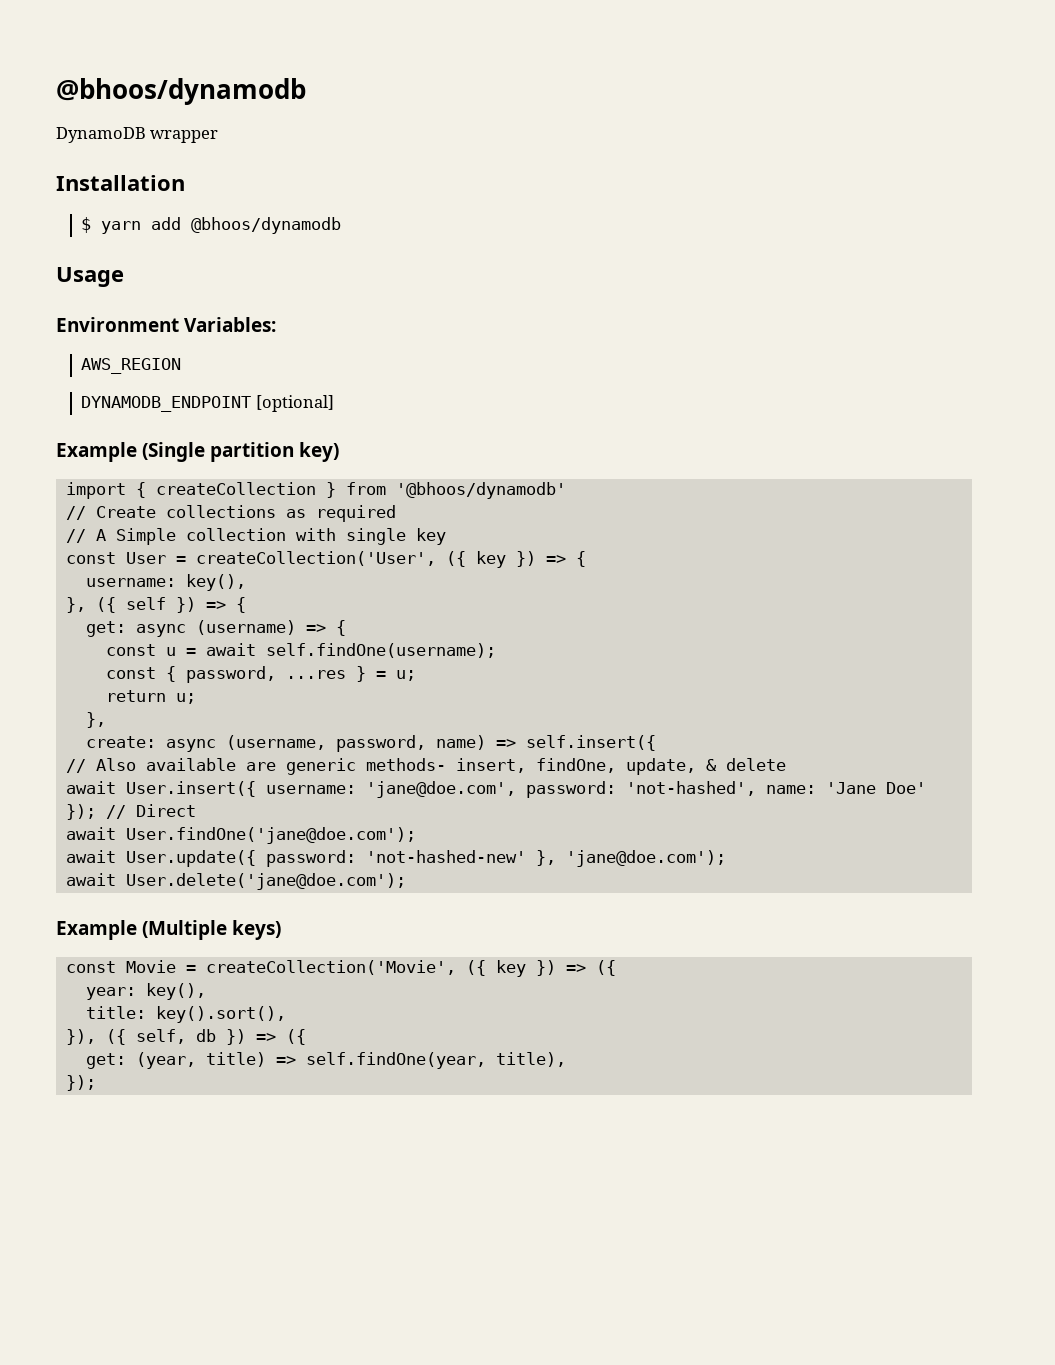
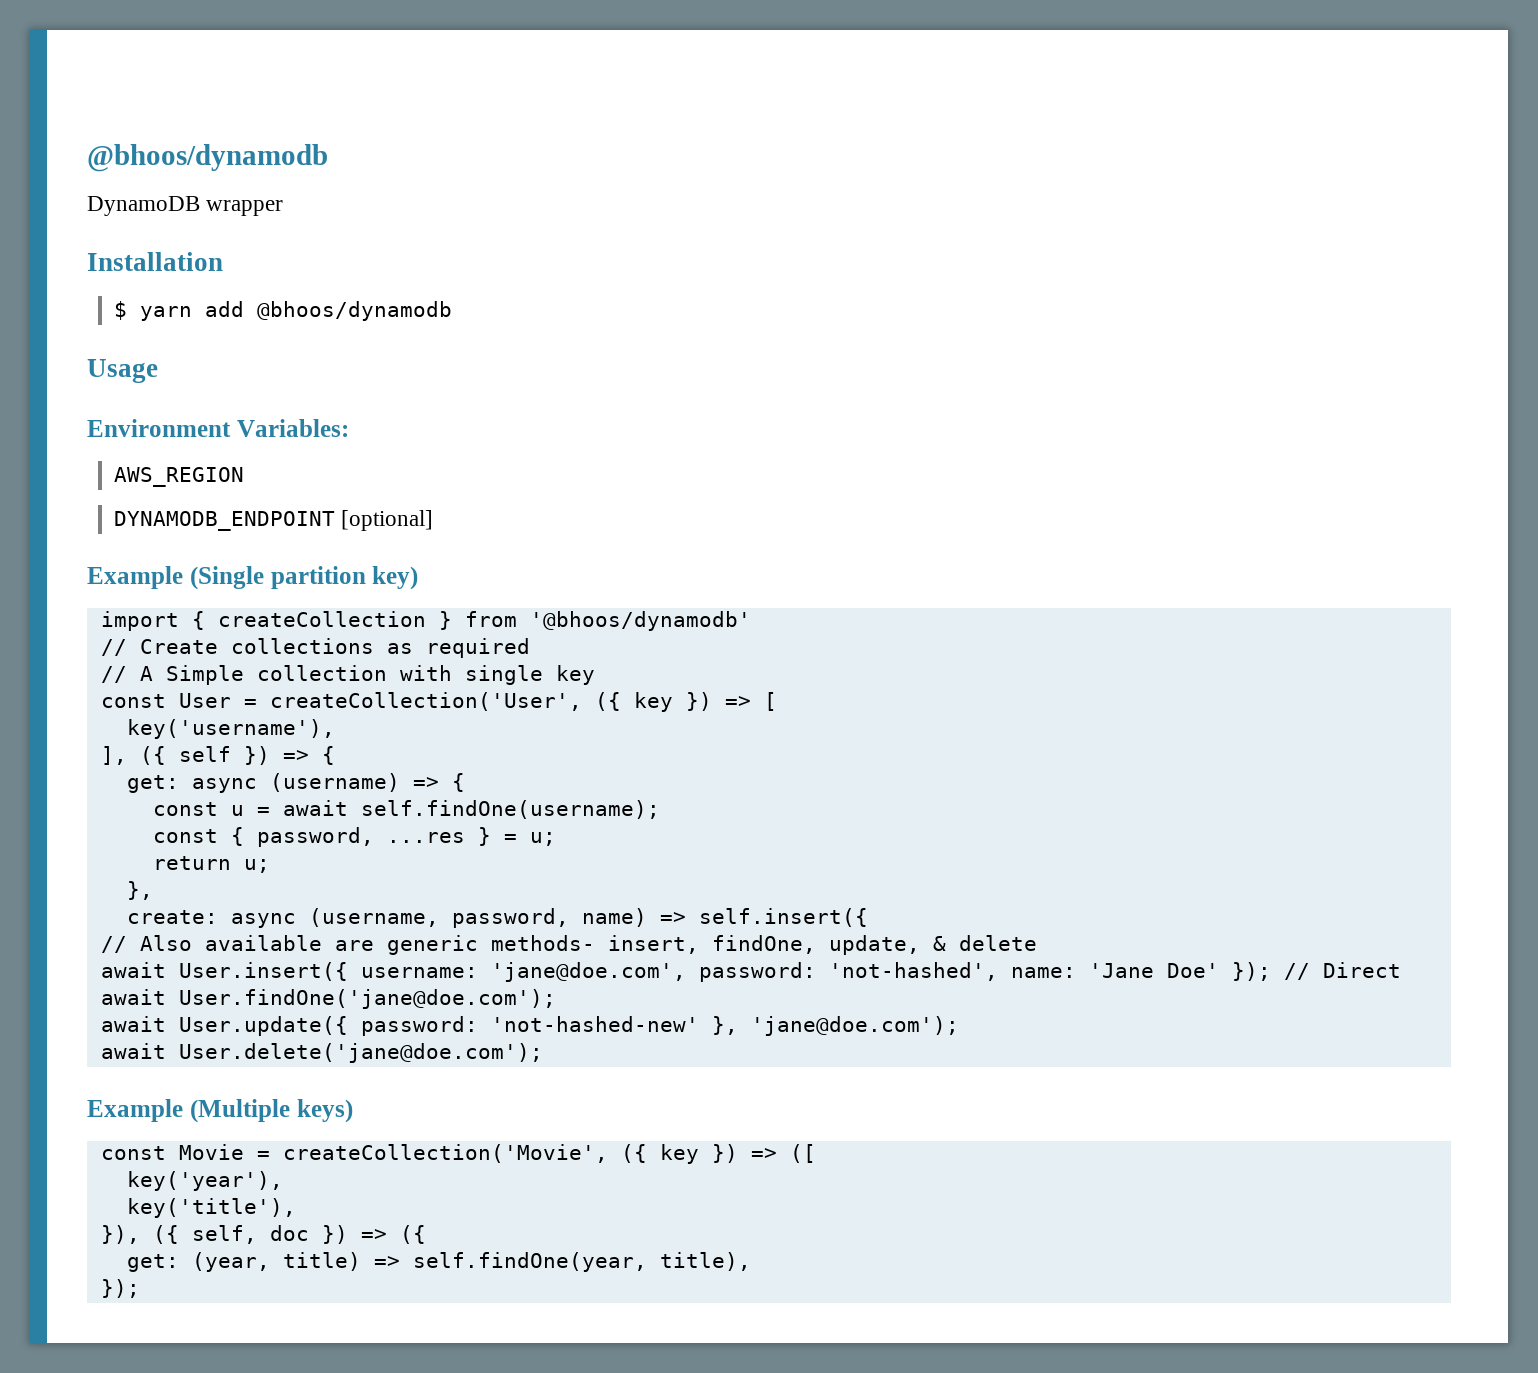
- const User = createCollection('User', ({ key }) => {
- username: key(),
- }, ({ self }) => {
+ const User = createCollection('User', ({ key }) => [
+ key('username'),
+ ], ({ self }) => {
- const Movie = createCollection('Movie', ({ key }) => ({
- year: key(),
- title: key().sort(),
+ const Movie = createCollection('Movie', ({ key }) => ([
+ key('year'),
+ key('title'),
- }), ({ self, db }) => ({
+ }), ({ self, doc }) => ({

